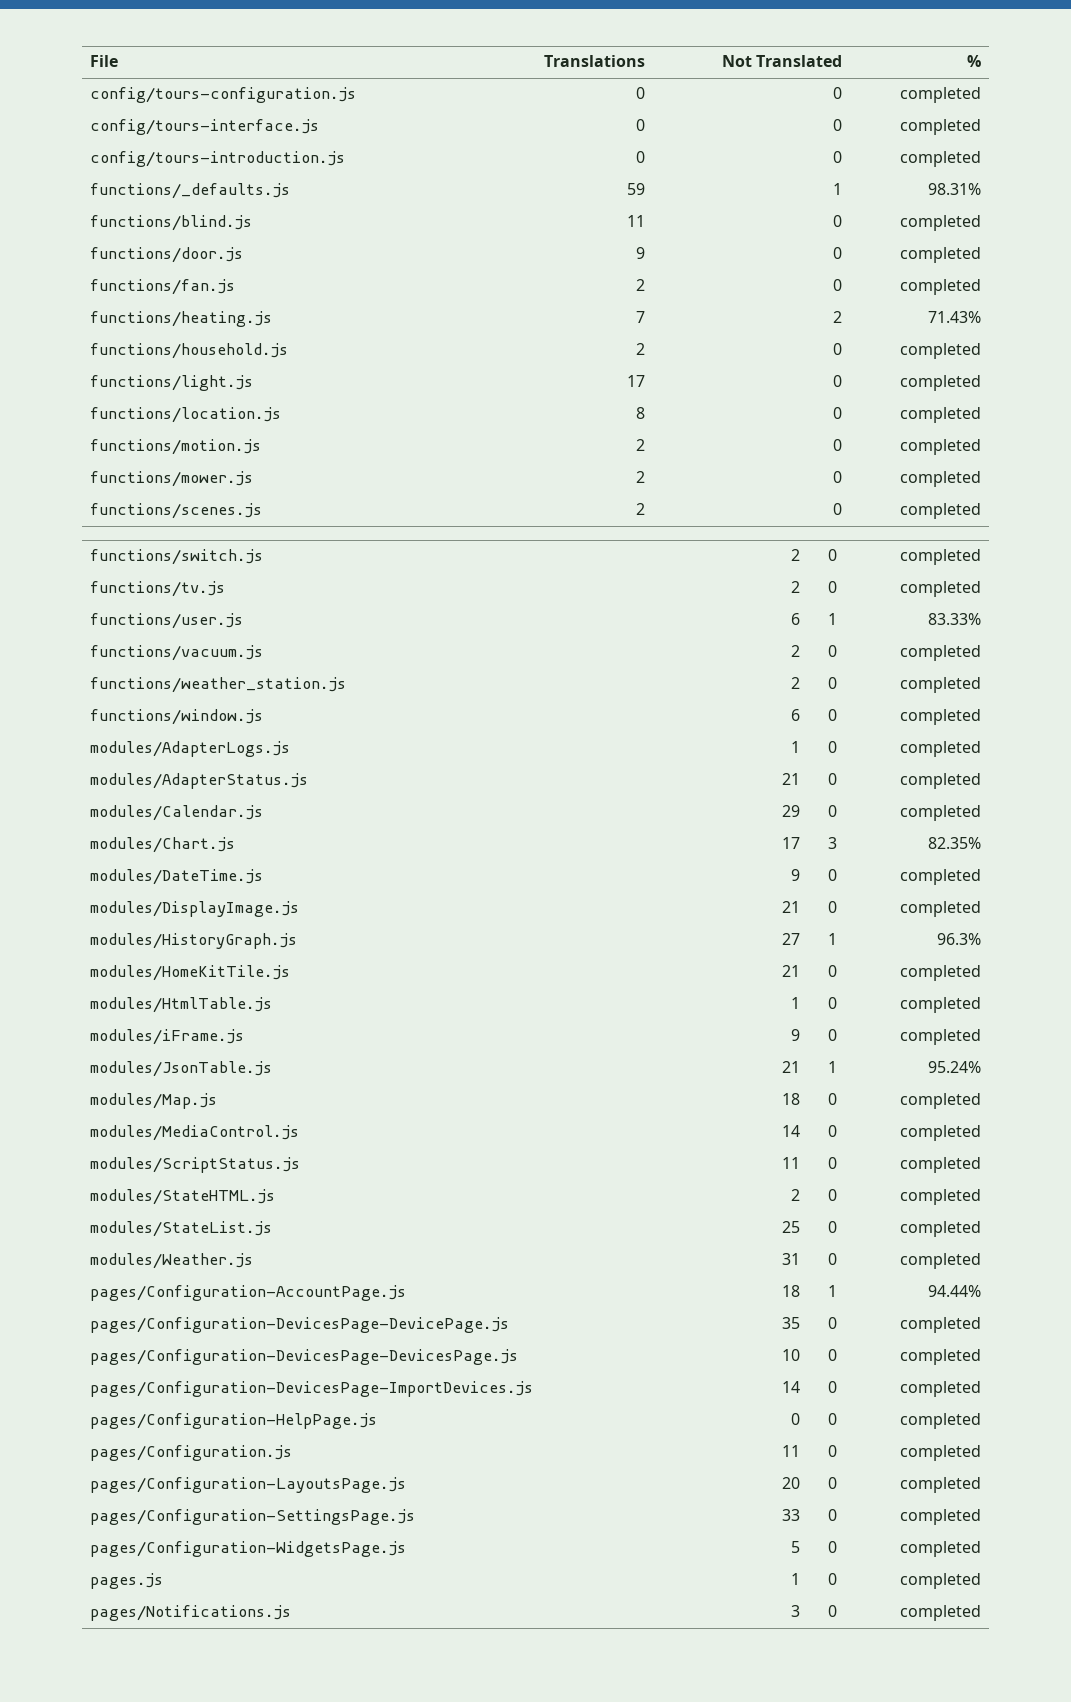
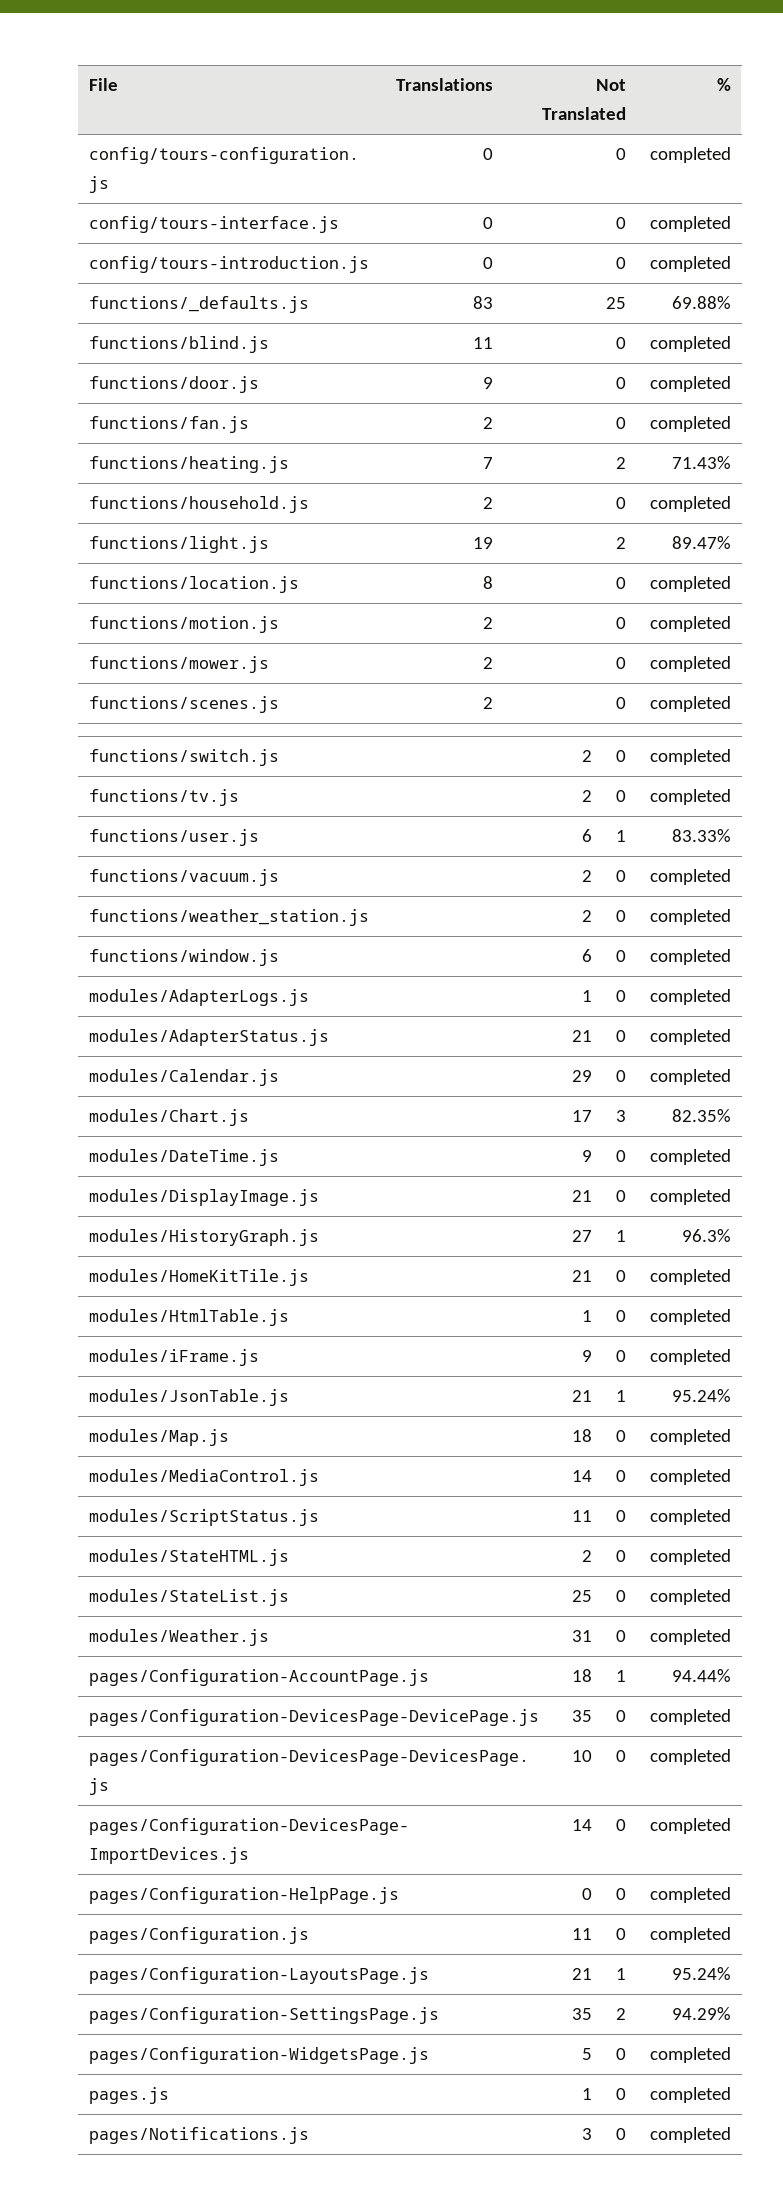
- functions/_defaults.js | 59 | 1 | 98.31%
+ functions/_defaults.js | 83 | 25 | 69.88%
- functions/light.js | 17 | 0 | completed
+ functions/light.js | 19 | 2 | 89.47%
- pages/Configuration-LayoutsPage.js | 20 | 0 | completed
- pages/Configuration-SettingsPage.js | 33 | 0 | completed
+ pages/Configuration-LayoutsPage.js | 21 | 1 | 95.24%
+ pages/Configuration-SettingsPage.js | 35 | 2 | 94.29%

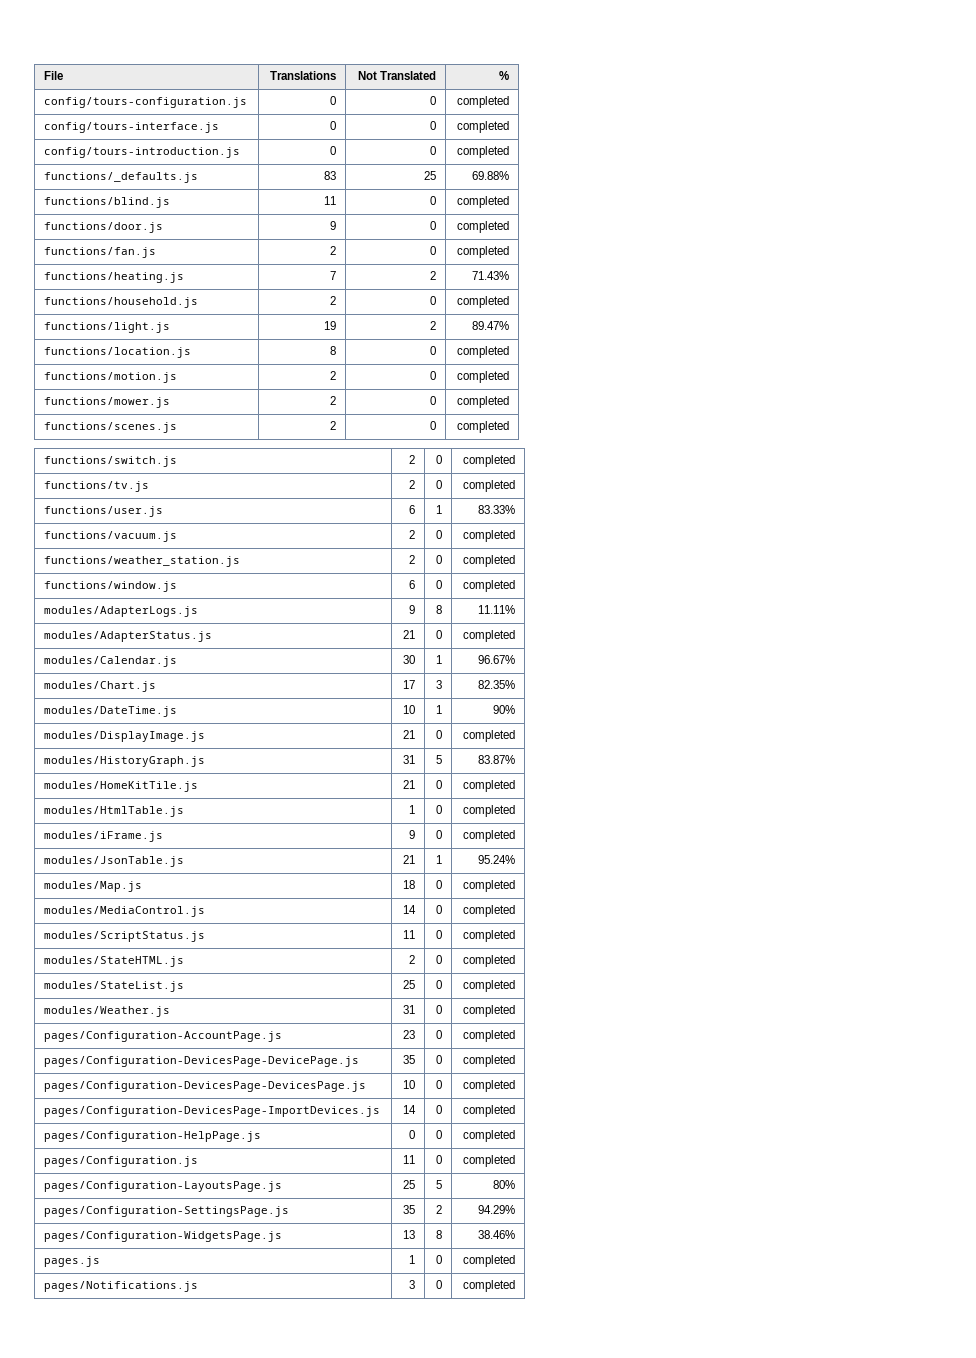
- modules/AdapterLogs.js | 1 | 0 | completed
+ modules/AdapterLogs.js | 9 | 8 | 11.11%
- modules/Calendar.js | 29 | 0 | completed
+ modules/Calendar.js | 30 | 1 | 96.67%
- modules/DateTime.js | 9 | 0 | completed
+ modules/DateTime.js | 10 | 1 | 90%
- modules/HistoryGraph.js | 27 | 1 | 96.3%
+ modules/HistoryGraph.js | 31 | 5 | 83.87%
- pages/Configuration-AccountPage.js | 18 | 1 | 94.44%
+ pages/Configuration-AccountPage.js | 23 | 0 | completed
- pages/Configuration-LayoutsPage.js | 21 | 1 | 95.24%
+ pages/Configuration-LayoutsPage.js | 25 | 5 | 80%
- pages/Configuration-WidgetsPage.js | 5 | 0 | completed
+ pages/Configuration-WidgetsPage.js | 13 | 8 | 38.46%

